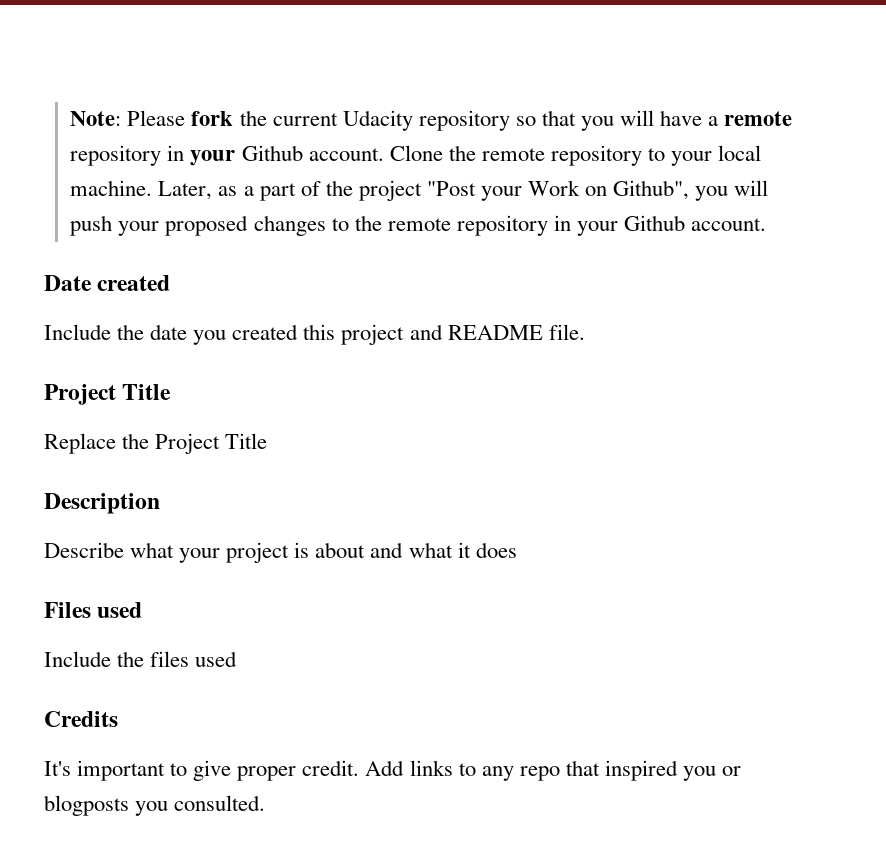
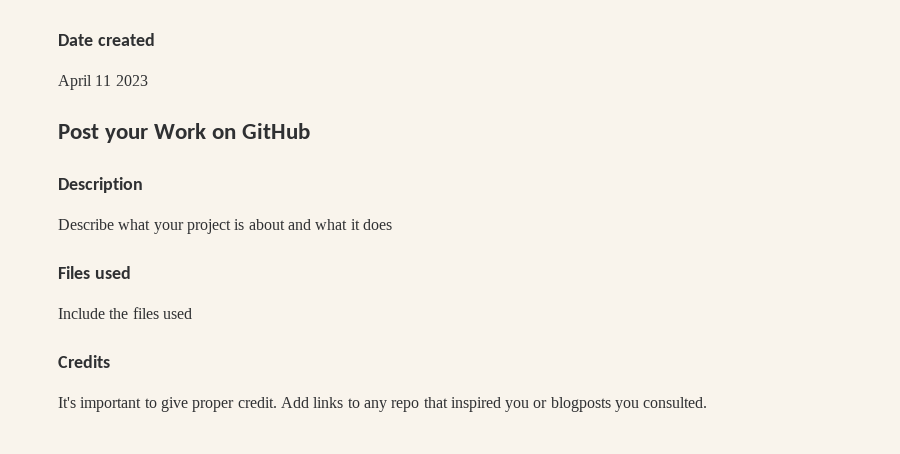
- Note: Please fork the current Udacity repository so that you will have a remote repository in your Github account. Clone the remote repository to your local machine. Later, as a part of the project "Post your Work on Github", you will push your proposed changes to the remote repository in your Github account.
  Date created
- Include the date you created this project and README file.
- Project Title
- Replace the Project Title
+ April 11 2023
+ Post your Work on GitHub

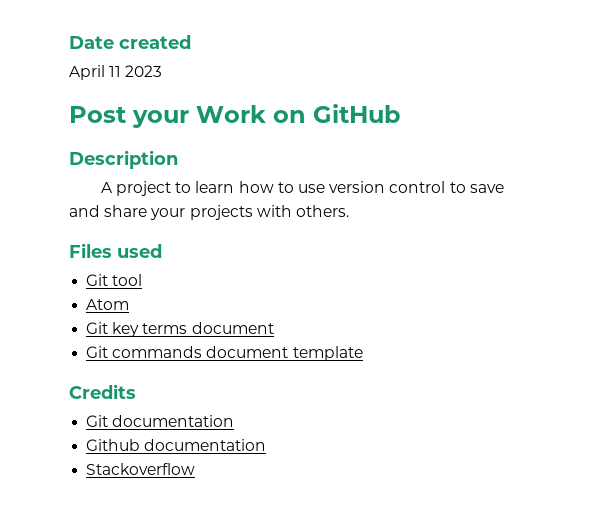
- Describe what your project is about and what it does
+ A project to learn how to use version control to save and share your projects with others.
  Files used
- Include the files used
+ Git tool
+ Atom
+ Git key terms document
+ Git commands document template
  Credits
- It's important to give proper credit. Add links to any repo that inspired you or blogposts you consulted.
+ Git documentation
+ Github documentation
+ Stackoverflow

